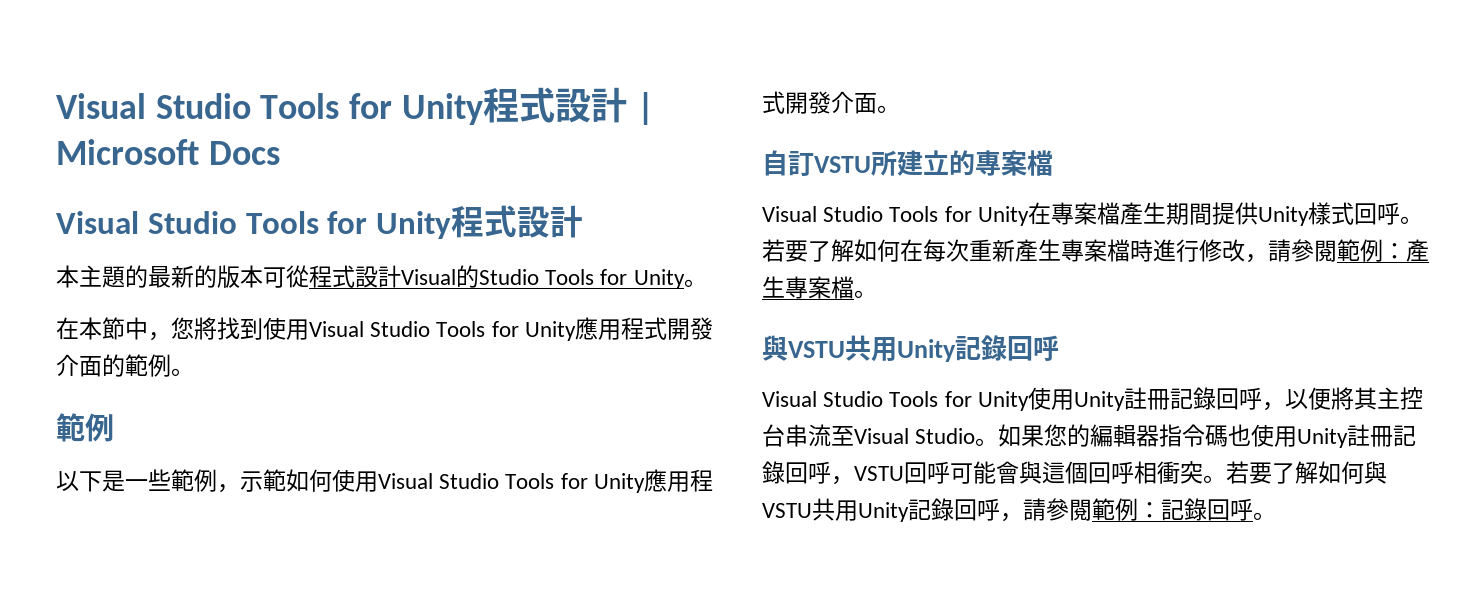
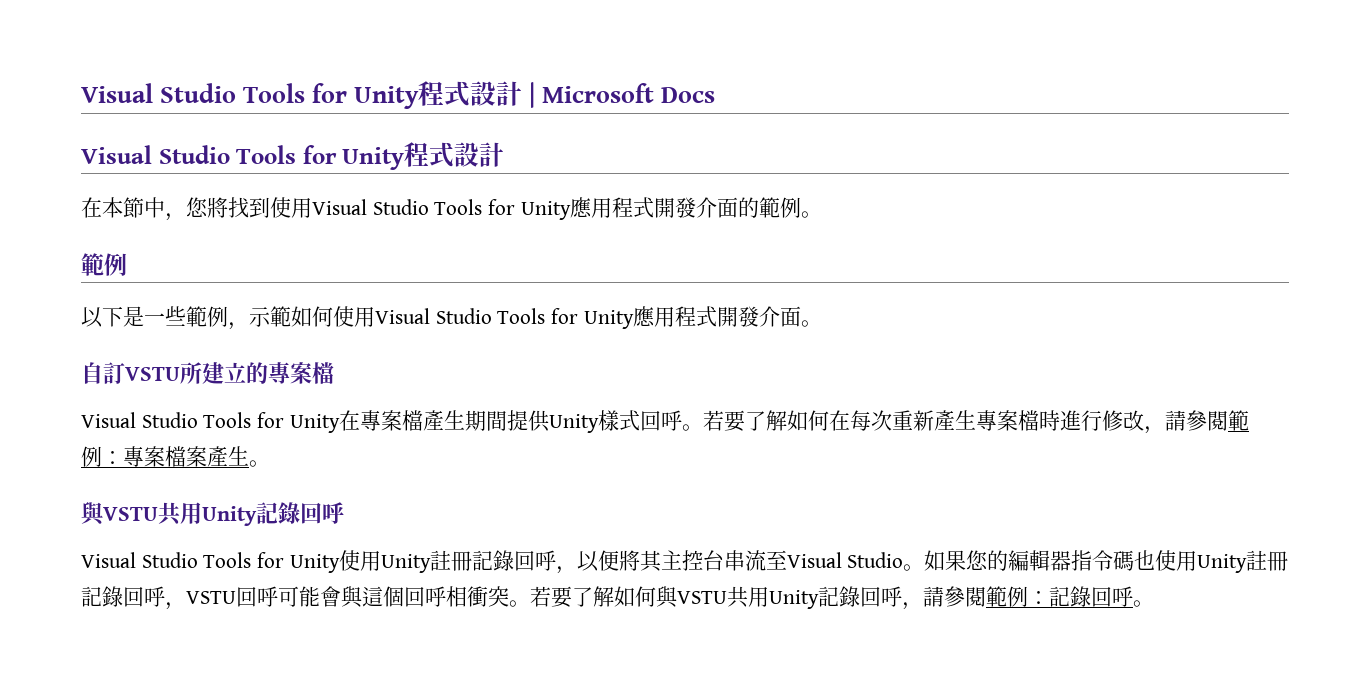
- 本主題的最新的版本可從程式設計Visual的Studio Tools for Unity。
- 若要了解如何在每次重新產生專案檔時進行修改，請參閱範例：產生專案檔。
+ 若要了解如何在每次重新產生專案檔時進行修改，請參閱範例：專案檔案產生。

